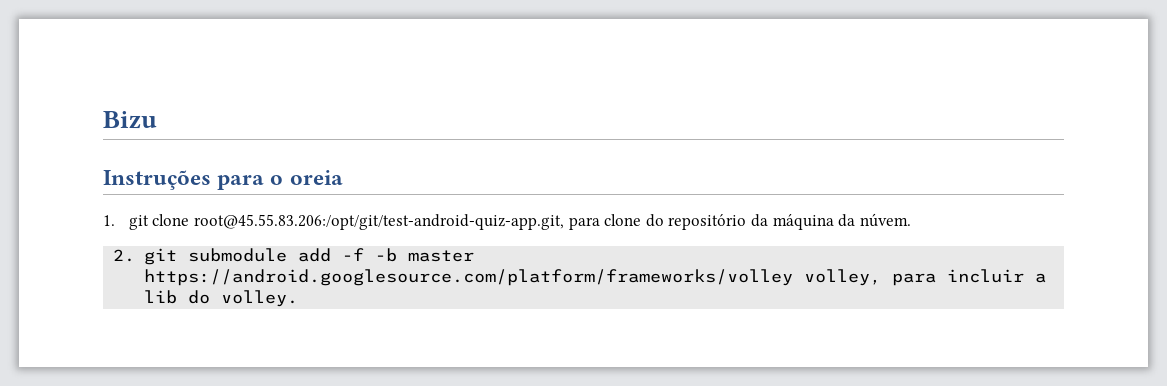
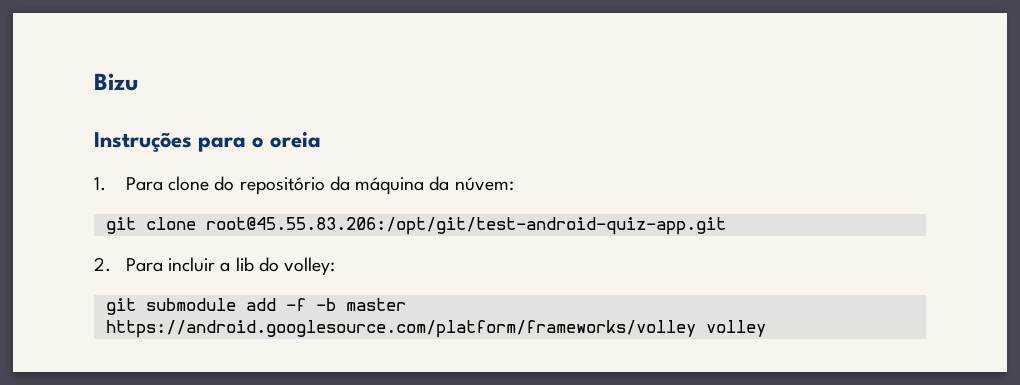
- 1. git clone root@45.55.83.206:/opt/git/test-android-quiz-app.git, para clone do repositório da máquina da núvem.
- 2. git submodule add -f -b master https://android.googlesource.com/platform/frameworks/volley volley, para incluir a lib do volley.
+ 1. Para clone do repositório da máquina da núvem:
+ git clone root@45.55.83.206:/opt/git/test-android-quiz-app.git
+ 2. Para incluir a lib do volley:
+ git submodule add -f -b master https://android.googlesource.com/platform/frameworks/volley volley

